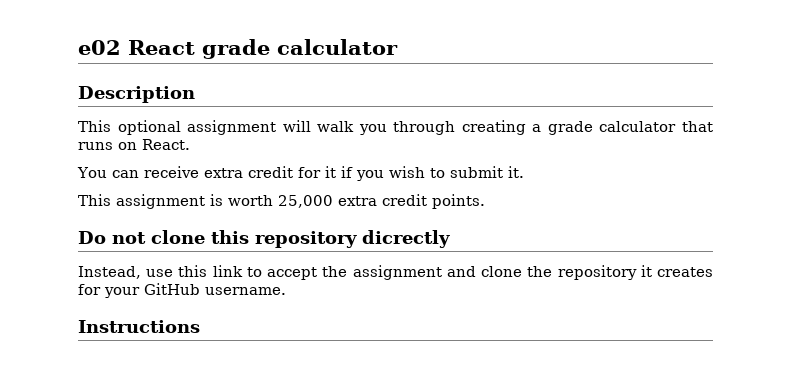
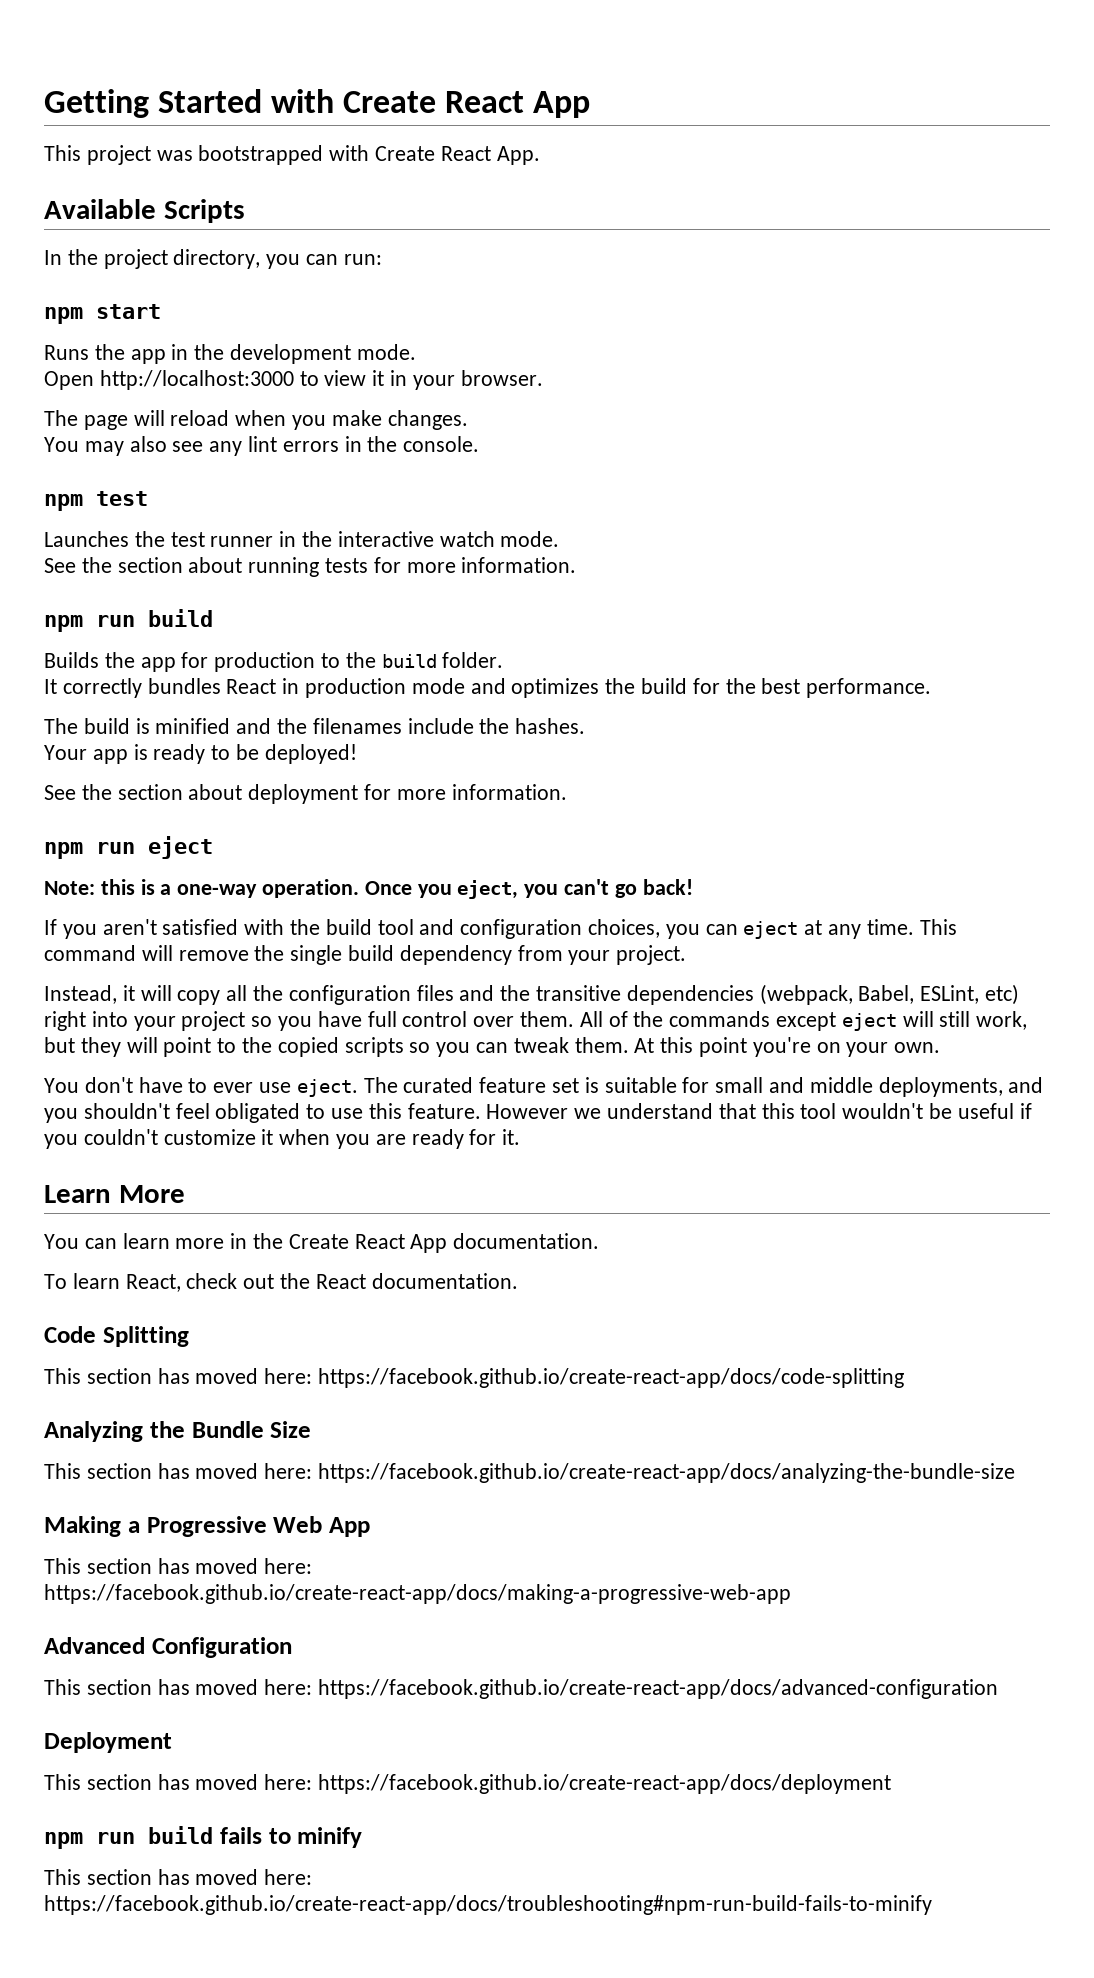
- e02 React grade calculator
- Description
- This optional assignment will walk you through creating a grade calculator that runs on React.
- You can receive extra credit for it if you wish to submit it.
- This assignment is worth 25,000 extra credit points.
- Do not clone this repository dicrectly
- Instead, use this link to accept the assignment and clone the repository it creates for your GitHub username.
- Instructions
+ Getting Started with Create React App
+ This project was bootstrapped with Create React App.
+ Available Scripts
+ In the project directory, you can run:
+ npm start
+ Runs the app in the development mode.
+ Open http://localhost:3000 to view it in your browser.
+ The page will reload when you make changes.
+ You may also see any lint errors in the console.
+ npm test
+ Launches the test runner in the interactive watch mode.
+ See the section about running tests for more information.
+ npm run build
+ Builds the app for production to the build folder.
+ It correctly bundles React in production mode and optimizes the build for the best performance.
+ The build is minified and the filenames include the hashes.
+ Your app is ready to be deployed!
+ See the section about deployment for more information.
+ npm run eject
+ Note: this is a one-way operation. Once you eject, you can't go back!
+ If you aren't satisfied with the build tool and configuration choices, you can eject at any time. This command will remove the single build dependency from your project.
+ Instead, it will copy all the configuration files and the transitive dependencies (webpack, Babel, ESLint, etc) right into your project so you have full control over them. All of the commands except eject will still work, but they will point to the copied scripts so you can tweak them. At this point you're on your own.
+ You don't have to ever use eject. The curated feature set is suitable for small and middle deployments, and you shouldn't feel obligated to use this feature. However we understand that this tool wouldn't be useful if you couldn't customize it when you are ready for it.
+ Learn More
+ You can learn more in the Create React App documentation.
+ To learn React, check out the React documentation.
+ Code Splitting
+ This section has moved here: https://facebook.github.io/create-react-app/docs/code-splitting
+ Analyzing the Bundle Size
+ This section has moved here: https://facebook.github.io/create-react-app/docs/analyzing-the-bundle-size
+ Making a Progressive Web App
+ This section has moved here: https://facebook.github.io/create-react-app/docs/making-a-progressive-web-app
+ Advanced Configuration
+ This section has moved here: https://facebook.github.io/create-react-app/docs/advanced-configuration
+ Deployment
+ This section has moved here: https://facebook.github.io/create-react-app/docs/deployment
+ npm run build fails to minify
+ This section has moved here: https://facebook.github.io/create-react-app/docs/troubleshooting#npm-run-build-fails-to-minify

